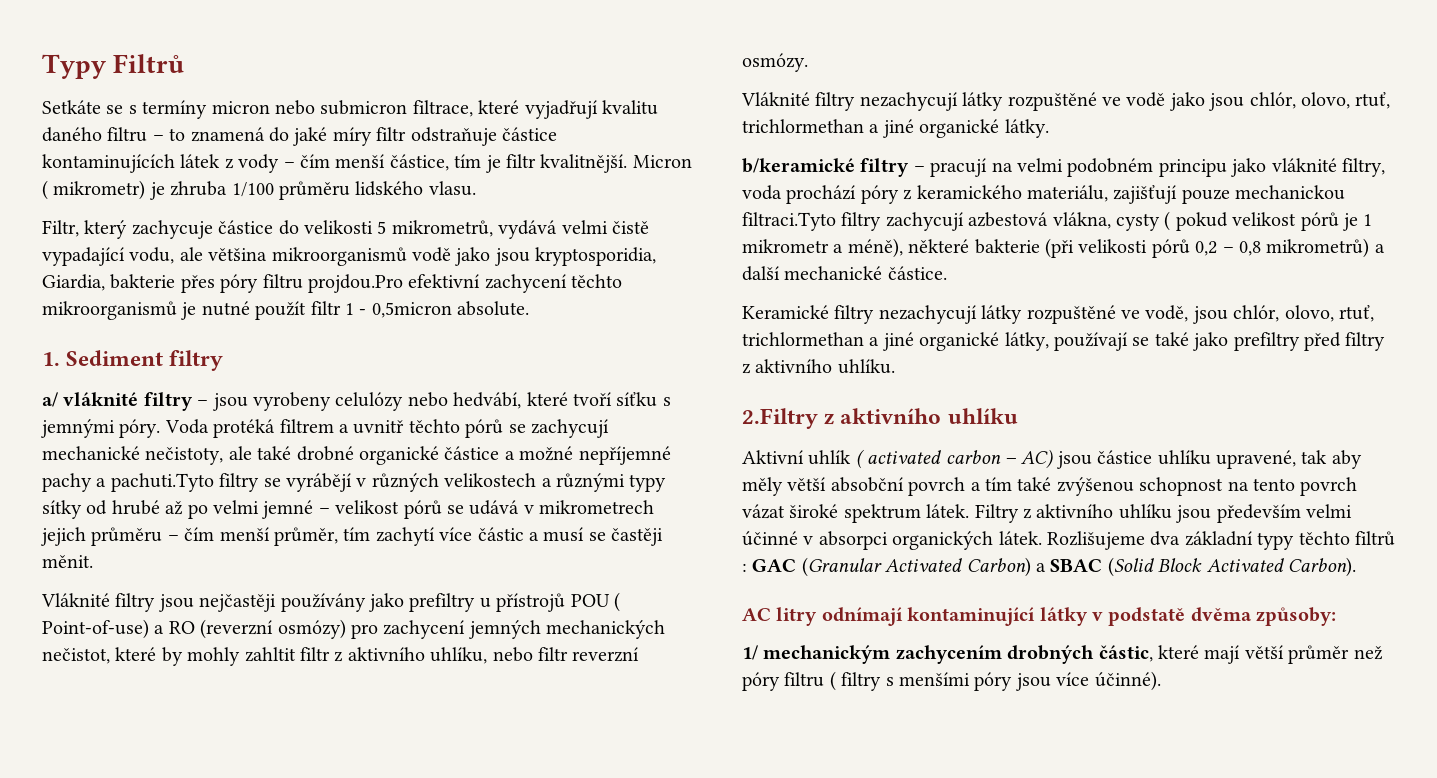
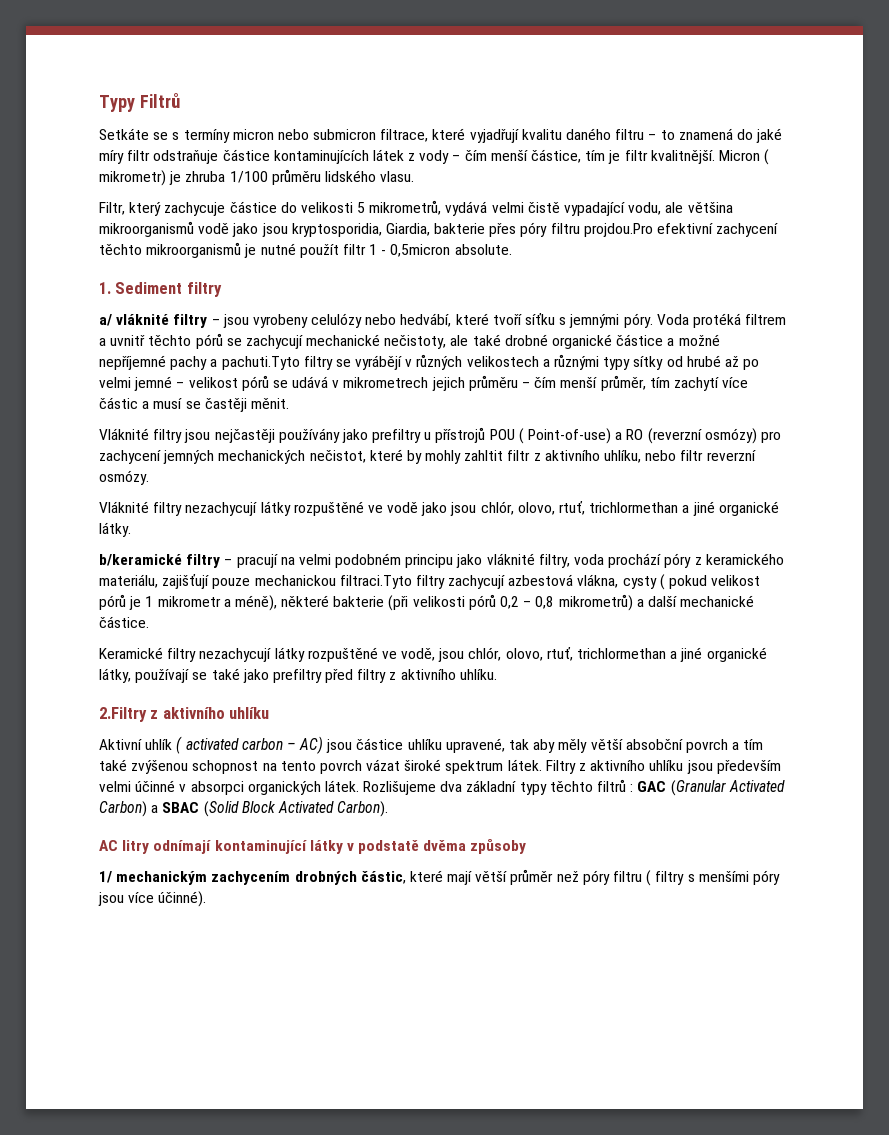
- AC litry odnímají kontaminující látky v podstatě dvěma způsoby:
+ AC litry odnímají kontaminující látky v podstatě dvěma způsoby

